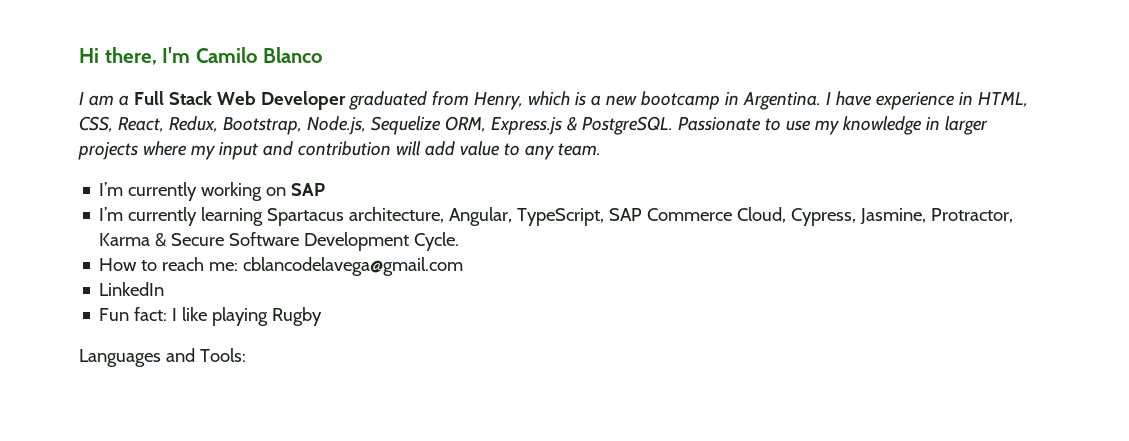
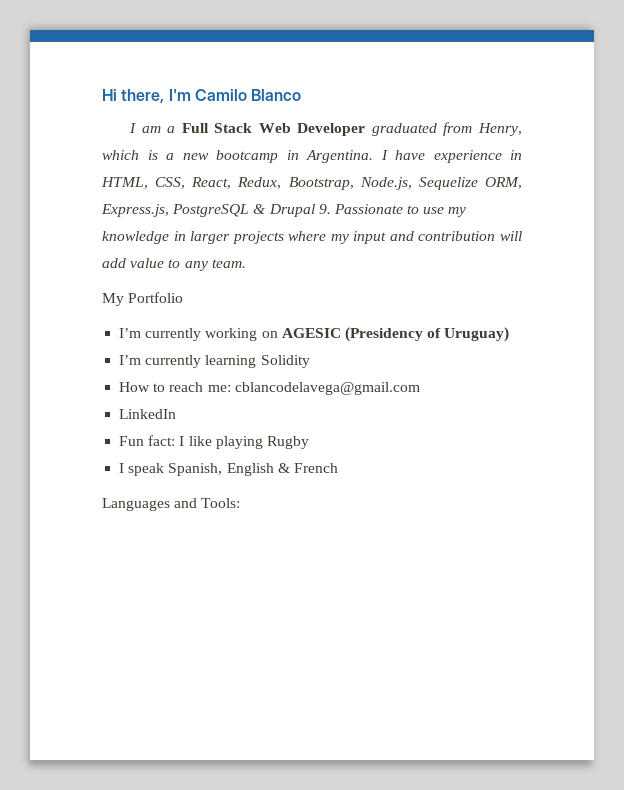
- I have experience in HTML, CSS, React, Redux, Bootstrap, Node.js, Sequelize ORM, Express.js & PostgreSQL. Passionate to use my knowledge in larger projects where my input and contribution will add value to any team.
+ I have experience in HTML, CSS, React, Redux, Bootstrap, Node.js, Sequelize ORM, Express.js, PostgreSQL & Drupal 9. Passionate to use my knowledge in larger projects where my input and contribution will add value to any team.
+ My Portfolio
- I’m currently working on SAP
+ I’m currently working on AGESIC (Presidency of Uruguay)
- I’m currently learning Spartacus architecture, Angular, TypeScript, SAP Commerce Cloud, Cypress, Jasmine, Protractor, Karma & Secure Software Development Cycle.
+ I’m currently learning Solidity
+ I speak Spanish, English & French

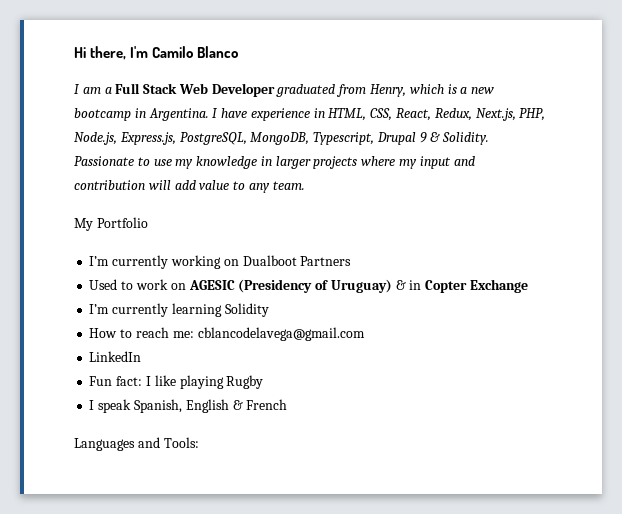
- I have experience in HTML, CSS, React, Redux, Bootstrap, Node.js, Sequelize ORM, Express.js, PostgreSQL & Drupal 9. Passionate to use my knowledge in larger projects where my input and contribution will add value to any team.
+ I have experience in HTML, CSS, React, Redux, Next.js, PHP, Node.js, Express.js, PostgreSQL, MongoDB, Typescript, Drupal 9 & Solidity. Passionate to use my knowledge in larger projects where my input and contribution will add value to any team.
- I’m currently working on AGESIC (Presidency of Uruguay)
+ I’m currently working on Dualboot Partners
+ Used to work on AGESIC (Presidency of Uruguay) & in Copter Exchange

